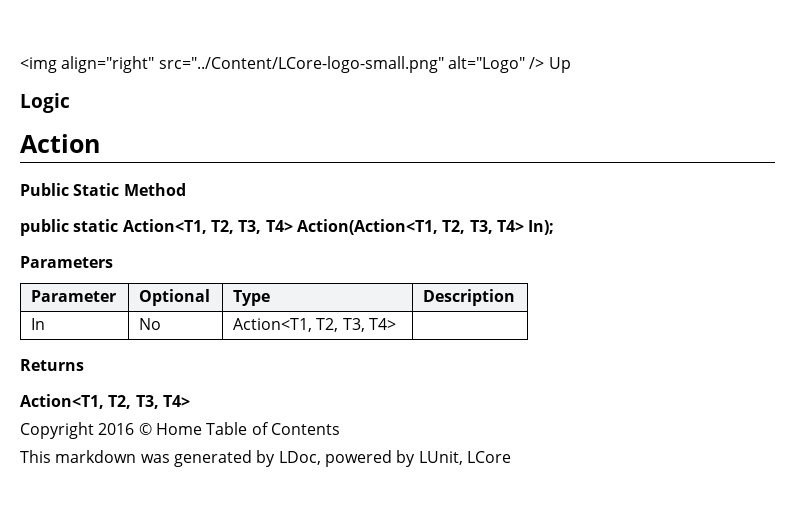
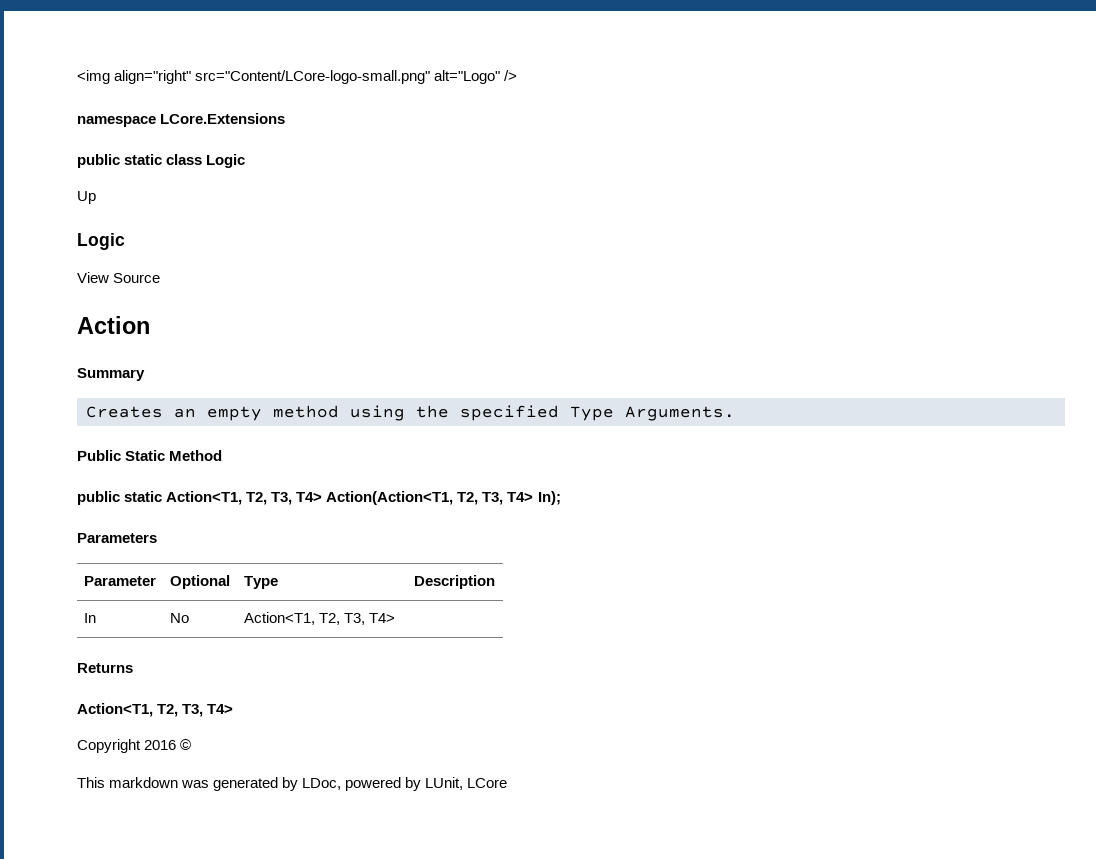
- <img align="right" src="../Content/LCore-logo-small.png" alt="Logo" /> Up
+ <img align="right" src="Content/LCore-logo-small.png" alt="Logo" />
+ namespace LCore.Extensions
+ public static class Logic
+ Up
+ View Source
+ Summary
+ Creates an empty method using the specified Type Arguments.
- Copyright 2016 © Home Table of Contents
+ Copyright 2016 ©

